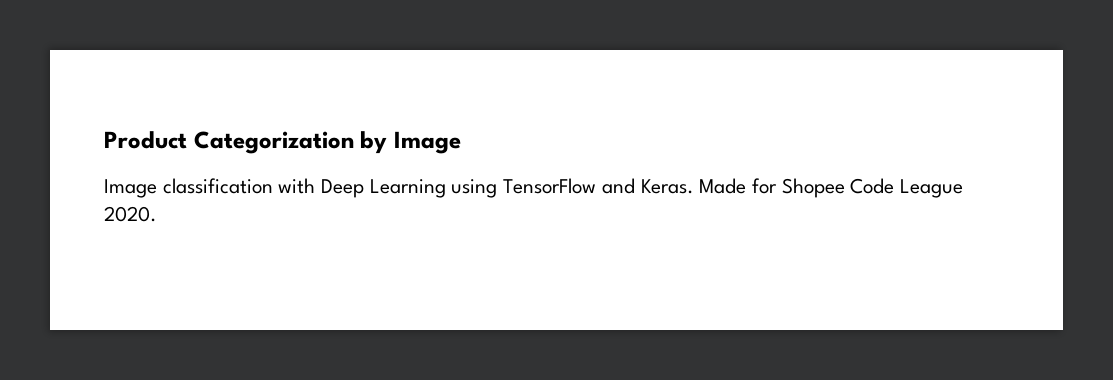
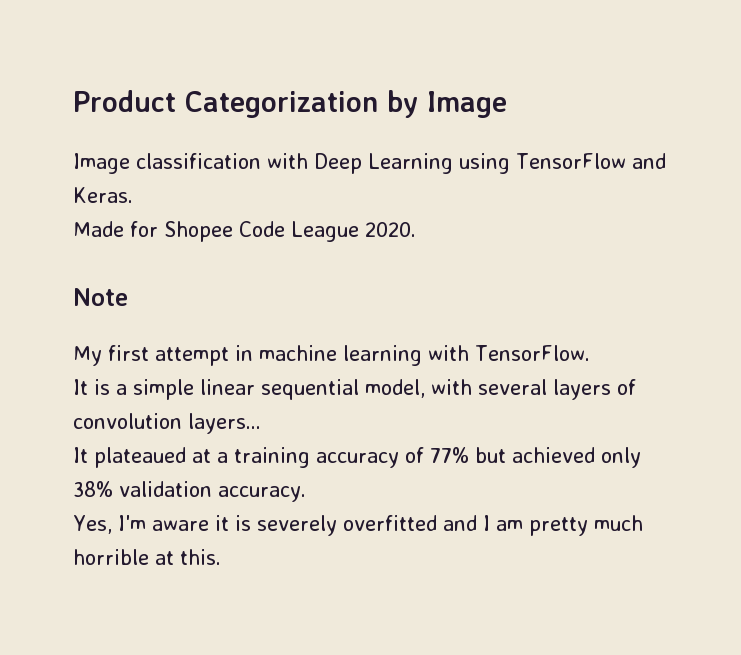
- Image classification with Deep Learning using TensorFlow and Keras. Made for Shopee Code League 2020.
+ Image classification with Deep Learning using TensorFlow and Keras.
+ Made for Shopee Code League 2020.
+ Note
+ My first attempt in machine learning with TensorFlow.
+ It is a simple linear sequential model, with several layers of convolution layers...
+ It plateaued at a training accuracy of 77% but achieved only 38% validation accuracy.
+ Yes, I'm aware it is severely overfitted and I am pretty much horrible at this.

